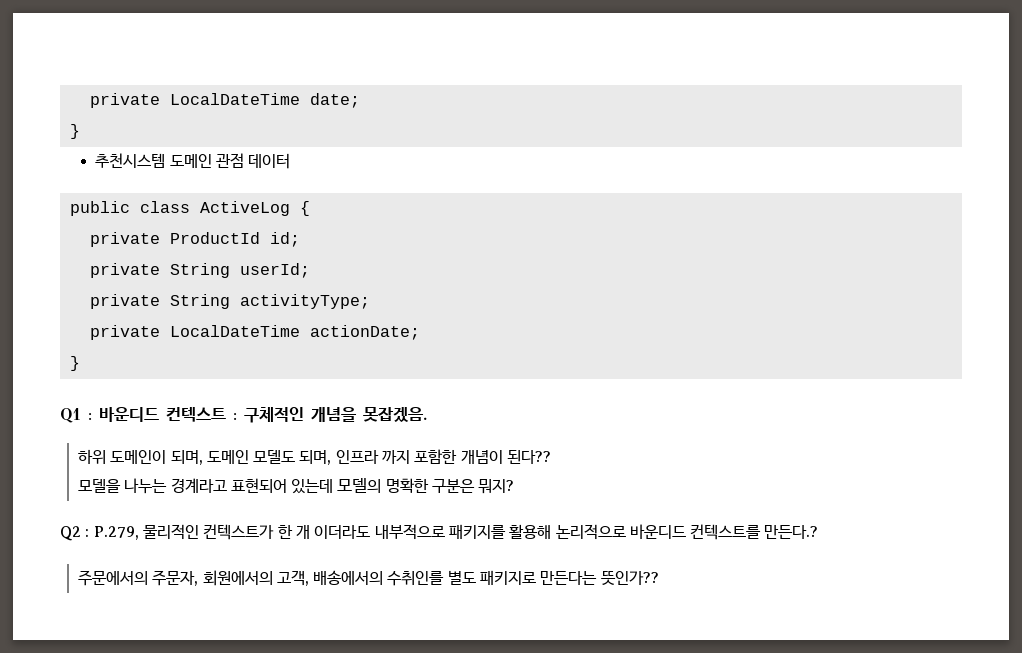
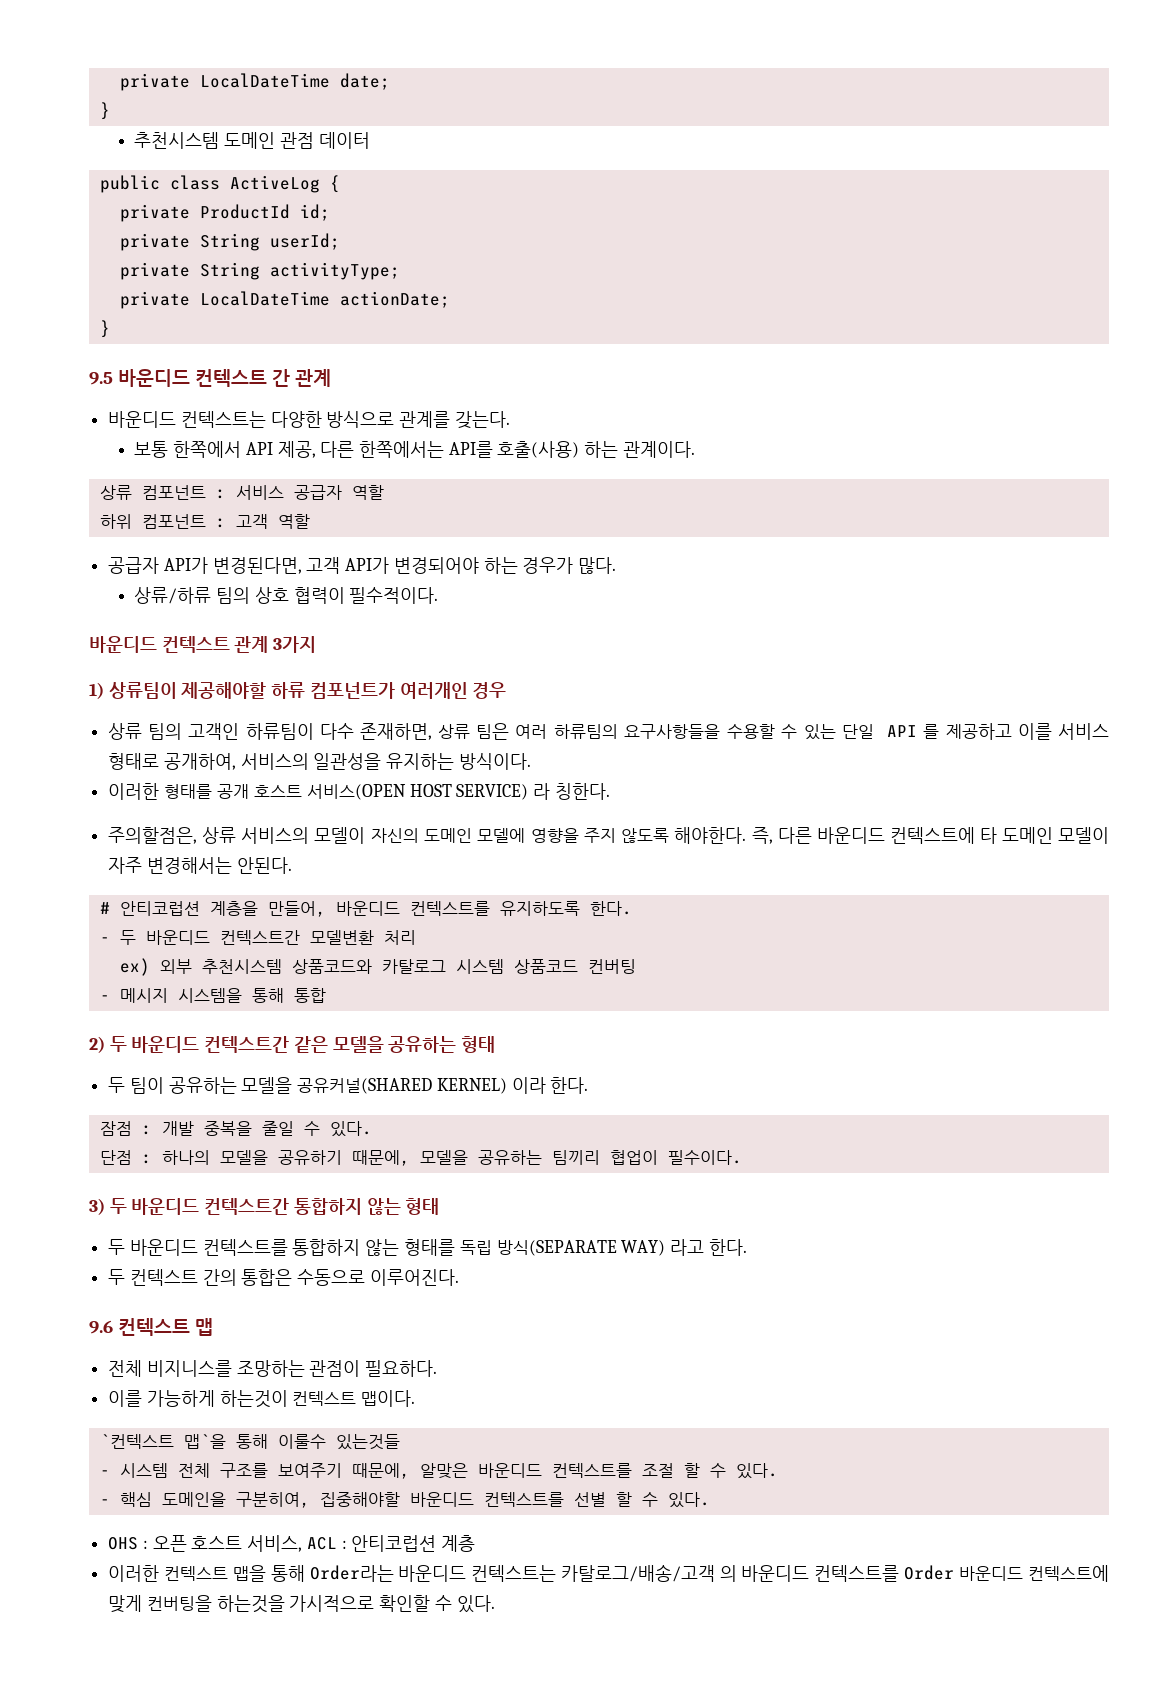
- Q1 : 바운디드 컨텍스트 : 구체적인 개념을 못잡겠음.
- 하위 도메인이 되며, 도메인 모델도 되며, 인프라 까지 포함한 개념이 된다??
- 모델을 나누는 경계라고 표현되어 있는데 모델의 명확한 구분은 뭐지?
- Q2 : P.279, 물리적인 컨텍스트가 한 개 이더라도 내부적으로 패키지를 활용해 논리적으로 바운디드 컨텍스트를 만든다.?
- 주문에서의 주문자, 회원에서의 고객, 배송에서의 수취인를 별도 패키지로 만든다는 뜻인가??
+ 9.5 바운디드 컨텍스트 간 관계
+ 바운디드 컨텍스트는 다양한 방식으로 관계를 갖는다.
+ 보통 한쪽에서 API 제공, 다른 한쪽에서는 API를 호출(사용) 하는 관계이다.
+ 상류 컴포넌트 : 서비스 공급자 역할
+ 하위 컴포넌트 : 고객 역할
+ 공급자 API가 변경된다면, 고객 API가 변경되어야 하는 경우가 많다.
+ 상류/하류 팀의 상호 협력이 필수적이다.
+ 바운디드 컨텍스트 관계 3가지
+ 1) 상류팀이 제공해야할 하류 컴포넌트가 여러개인 경우
+ 상류 팀의 고객인 하류팀이 다수 존재하면, 상류 팀은 여러 하류팀의 요구사항들을 수용할 수 있는 단일 API 를 제공하고 이를 서비스 형태로 공개하여, 서비스의 일관성을 유지하는 방식이다.
+ 이러한 형태를 공개 호스트 서비스(OPEN HOST SERVICE) 라 칭한다.
+ 주의할점은, 상류 서비스의 모델이 자신의 도메인 모델에 영향을 주지 않도록 해야한다. 즉, 다른 바운디드 컨텍스트에 타 도메인 모델이 자주 변경해서는 안된다.
+ # 안티코럽션 계층을 만들어, 바운디드 컨텍스트를 유지하도록 한다.
+ - 두 바운디드 컨텍스트간 모델변환 처리
+ ex) 외부 추천시스템 상품코드와 카탈로그 시스템 상품코드 컨버팅
+ - 메시지 시스템을 통해 통합
+ 2) 두 바운디드 컨텍스트간 같은 모델을 공유하는 형태
+ 두 팀이 공유하는 모델을 공유커널(SHARED KERNEL) 이라 한다.
+ 잠점 : 개발 중복을 줄일 수 있다.
+ 단점 : 하나의 모델을 공유하기 때문에, 모델을 공유하는 팀끼리 협업이 필수이다.
+ 3) 두 바운디드 컨텍스트간 통합하지 않는 형태
+ 두 바운디드 컨텍스트를 통합하지 않는 형태를 독립 방식(SEPARATE WAY) 라고 한다.
+ 두 컨텍스트 간의 통합은 수동으로 이루어진다.
+ 9.6 컨텍스트 맵
+ 전체 비지니스를 조망하는 관점이 필요하다.
+ 이를 가능하게 하는것이 컨텍스트 맵이다.
+ `컨텍스트 맵`을 통해 이룰수 있는것들
+ - 시스템 전체 구조를 보여주기 때문에, 알맞은 바운디드 컨텍스트를 조절 할 수 있다.
+ - 핵심 도메인을 구분히여, 집중해야할 바운디드 컨텍스트를 선별 할 수 있다.
+ OHS : 오픈 호스트 서비스, ACL : 안티코럽션 계층
+ 이러한 컨텍스트 맵을 통해 Order라는 바운디드 컨텍스트는 카탈로그/배송/고객 의 바운디드 컨텍스트를 Order 바운디드 컨텍스트에 맞게 컨버팅을 하는것을 가시적으로 확인할 수 있다.

